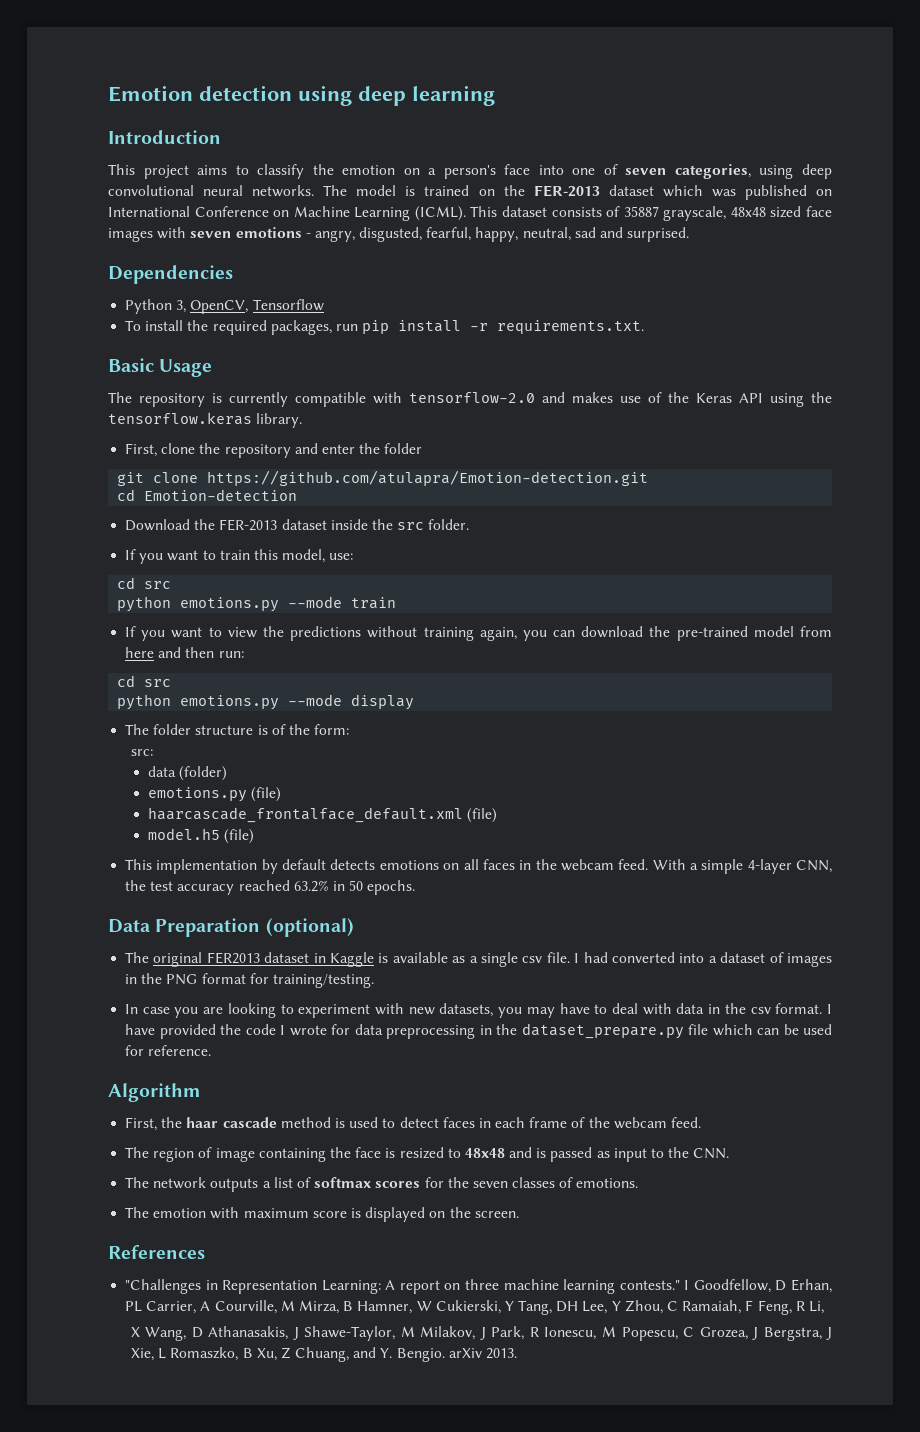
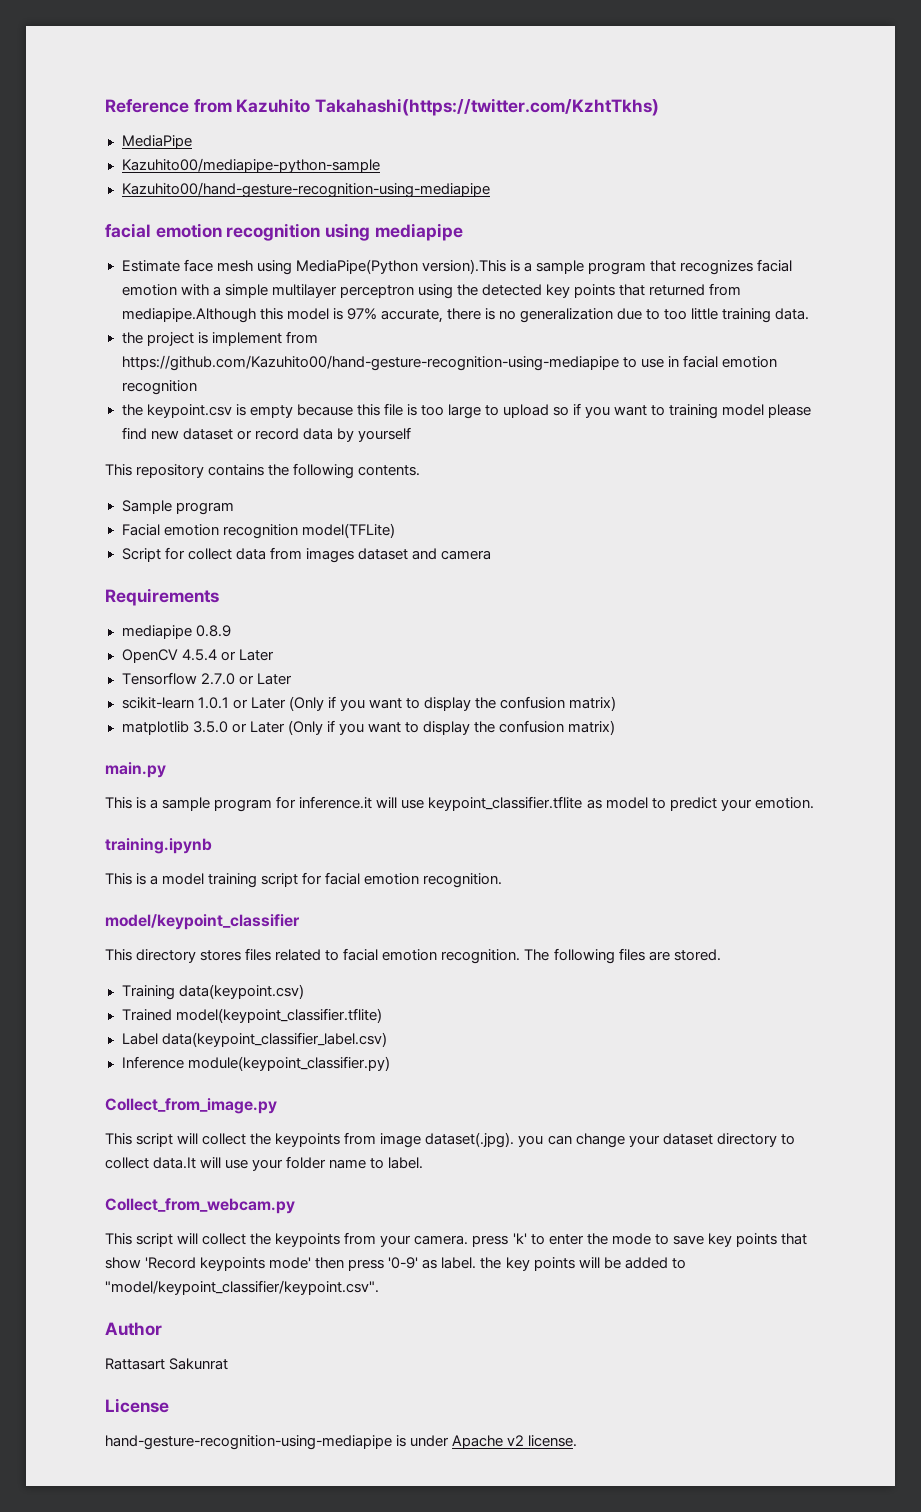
- Emotion detection using deep learning
- Introduction
- This project aims to classify the emotion on a person's face into one of seven categories, using deep convolutional neural networks. The model is trained on the FER-2013 dataset which was published on International Conference on Machine Learning (ICML). This dataset consists of 35887 grayscale, 48x48 sized face images with seven emotions - angry, disgusted, fearful, happy, neutral, sad and surprised.
- Dependencies
- Python 3, OpenCV, Tensorflow
- To install the required packages, run pip install -r requirements.txt.
- Basic Usage
- The repository is currently compatible with tensorflow-2.0 and makes use of the Keras API using the tensorflow.keras library.
- First, clone the repository and enter the folder
- git clone https://github.com/atulapra/Emotion-detection.git
- cd Emotion-detection
- Download the FER-2013 dataset inside the src folder.
- If you want to train this model, use:
- cd src
- python emotions.py --mode train
- If you want to view the predictions without training again, you can download the pre-trained model from here and then run:
- cd src
- python emotions.py --mode display
- The folder structure is of the form:
- src:
- data (folder)
- emotions.py (file)
- haarcascade_frontalface_default.xml (file)
- model.h5 (file)
- This implementation by default detects emotions on all faces in the webcam feed. With a simple 4-layer CNN, the test accuracy reached 63.2% in 50 epochs.
- Data Preparation (optional)
- The original FER2013 dataset in Kaggle is available as a single csv file. I had converted into a dataset of images in the PNG format for training/testing.
- In case you are looking to experiment with new datasets, you may have to deal with data in the csv format. I have provided the code I wrote for data preprocessing in the dataset_prepare.py file which can be used for reference.
- Algorithm
- First, the haar cascade method is used to detect faces in each frame of the webcam feed.
- The region of image containing the face is resized to 48x48 and is passed as input to the CNN.
- The network outputs a list of softmax scores for the seven classes of emotions.
- The emotion with maximum score is displayed on the screen.
- References
- "Challenges in Representation Learning: A report on three machine learning contests." I Goodfellow, D Erhan, PL Carrier, A Courville, M Mirza, B Hamner, W Cukierski, Y Tang, DH Lee, Y Zhou, C Ramaiah, F Feng, R Li,
- X Wang, D Athanasakis, J Shawe-Taylor, M Milakov, J Park, R Ionescu, M Popescu, C Grozea, J Bergstra, J Xie, L Romaszko, B Xu, Z Chuang, and Y. Bengio. arXiv 2013.
+ Reference from Kazuhito Takahashi(https://twitter.com/KzhtTkhs)
+ MediaPipe
+ Kazuhito00/mediapipe-python-sample
+ Kazuhito00/hand-gesture-recognition-using-mediapipe
+ facial emotion recognition using mediapipe
+ Estimate face mesh using MediaPipe(Python version).This is a sample program that recognizes facial emotion with a simple multilayer perceptron using the detected key points that returned from mediapipe.Although this model is 97% accurate, there is no generalization due to too little training data.
+ the project is implement from https://github.com/Kazuhito00/hand-gesture-recognition-using-mediapipe to use in facial emotion recognition
+ the keypoint.csv is empty because this file is too large to upload so if you want to training model please find new dataset or record data by yourself
+ This repository contains the following contents.
+ Sample program
+ Facial emotion recognition model(TFLite)
+ Script for collect data from images dataset and camera
+ Requirements
+ mediapipe 0.8.9
+ OpenCV 4.5.4 or Later
+ Tensorflow 2.7.0 or Later
+ scikit-learn 1.0.1 or Later (Only if you want to display the confusion matrix)
+ matplotlib 3.5.0 or Later (Only if you want to display the confusion matrix)
+ main.py
+ This is a sample program for inference.it will use keypoint_classifier.tflite as model to predict your emotion.
+ training.ipynb
+ This is a model training script for facial emotion recognition.
+ model/keypoint_classifier
+ This directory stores files related to facial emotion recognition. The following files are stored.
+ Training data(keypoint.csv)
+ Trained model(keypoint_classifier.tflite)
+ Label data(keypoint_classifier_label.csv)
+ Inference module(keypoint_classifier.py)
+ Collect_from_image.py
+ This script will collect the keypoints from image dataset(.jpg). you can change your dataset directory to collect data.It will use your folder name to label.
+ Collect_from_webcam.py
+ This script will collect the keypoints from your camera. press 'k' to enter the mode to save key points that show 'Record keypoints mode' then press '0-9' as label. the key points will be added to "model/keypoint_classifier/keypoint.csv".
+ Author
+ Rattasart Sakunrat
+ License
+ hand-gesture-recognition-using-mediapipe is under Apache v2 license.

